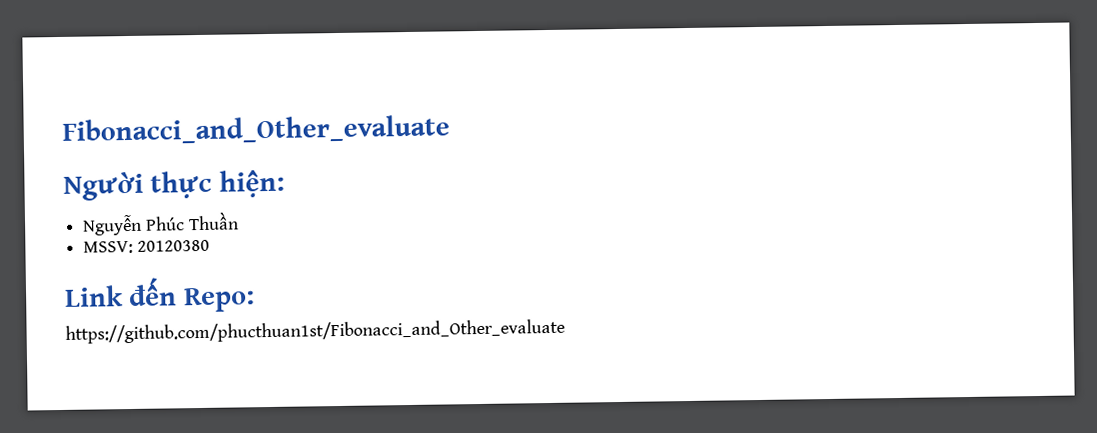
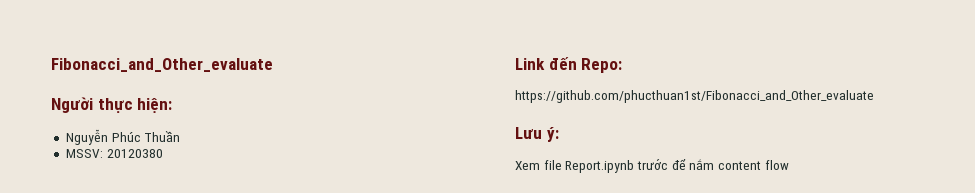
+ Lưu ý:
+ Xem file Report.ipynb trước để nắm content flow

